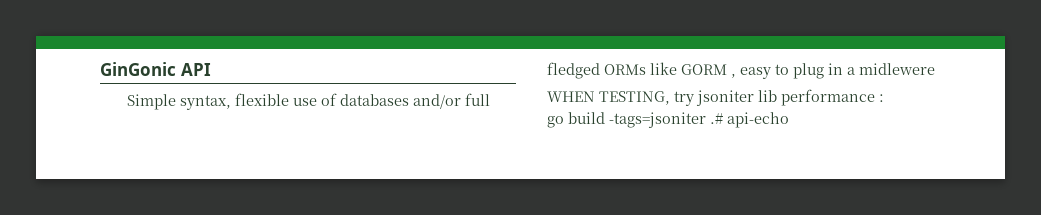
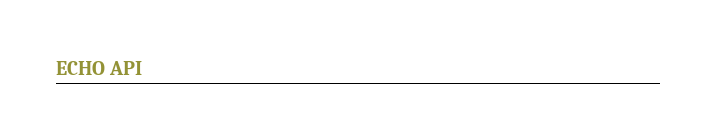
- GinGonic API
+ ECHO API
- Simple syntax, flexible use of databases and/or full fledged ORMs like GORM , easy to plug in a midlewere
- WHEN TESTING, try jsoniter lib performance :
- go build -tags=jsoniter .# api-echo

